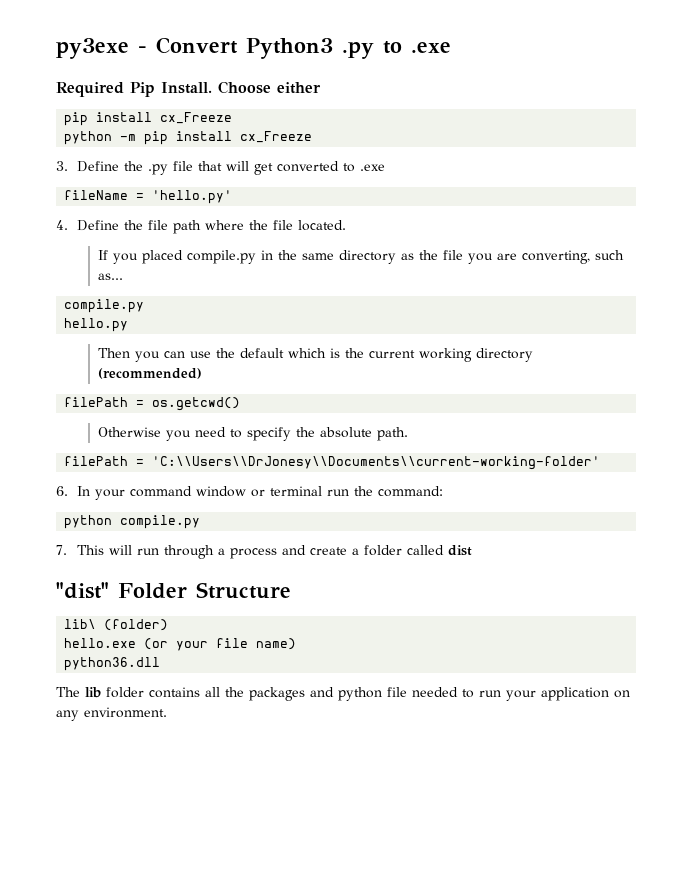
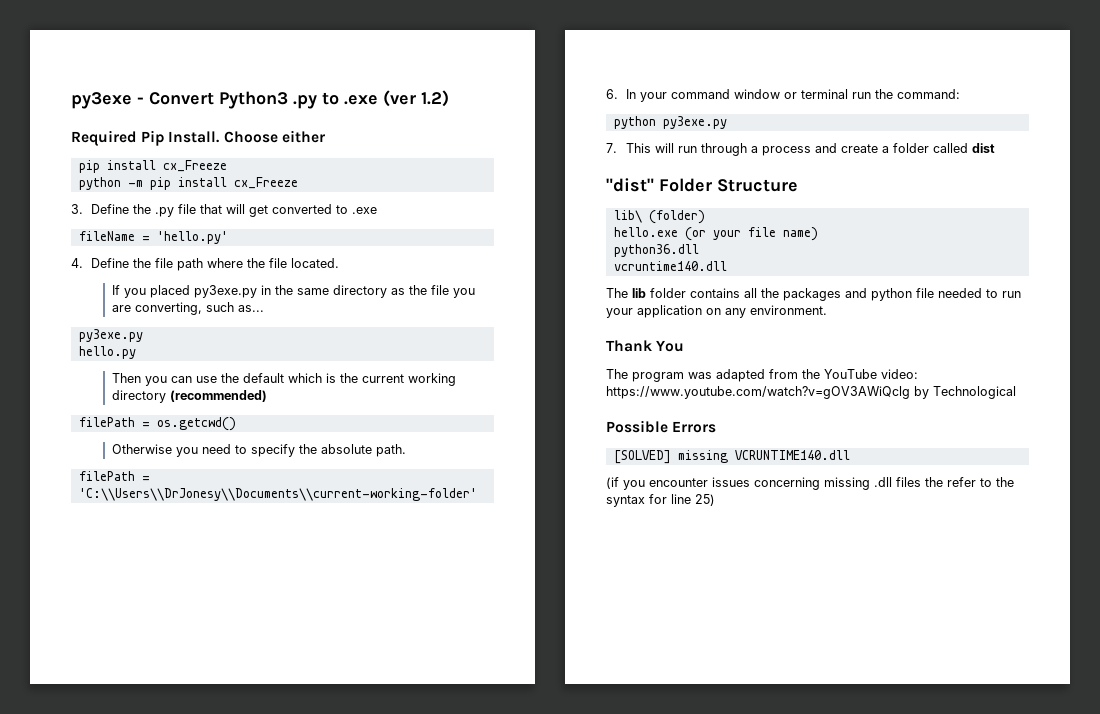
- py3exe - Convert Python3 .py to .exe
+ py3exe - Convert Python3 .py to .exe (ver 1.2)
- If you placed compile.py in the same directory as the file you are converting, such as...
- compile.py
+ If you placed py3exe.py in the same directory as the file you are converting, such as...
+ py3exe.py
- python compile.py
+ python py3exe.py
+ vcruntime140.dll
+ Thank You
+ The program was adapted from the YouTube video: https://www.youtube.com/watch?v=gOV3AWiQclg by Technological
+ Possible Errors
+ [SOLVED] missing VCRUNTIME140.dll
+ (if you encounter issues concerning missing .dll files the refer to the syntax for line 25)

